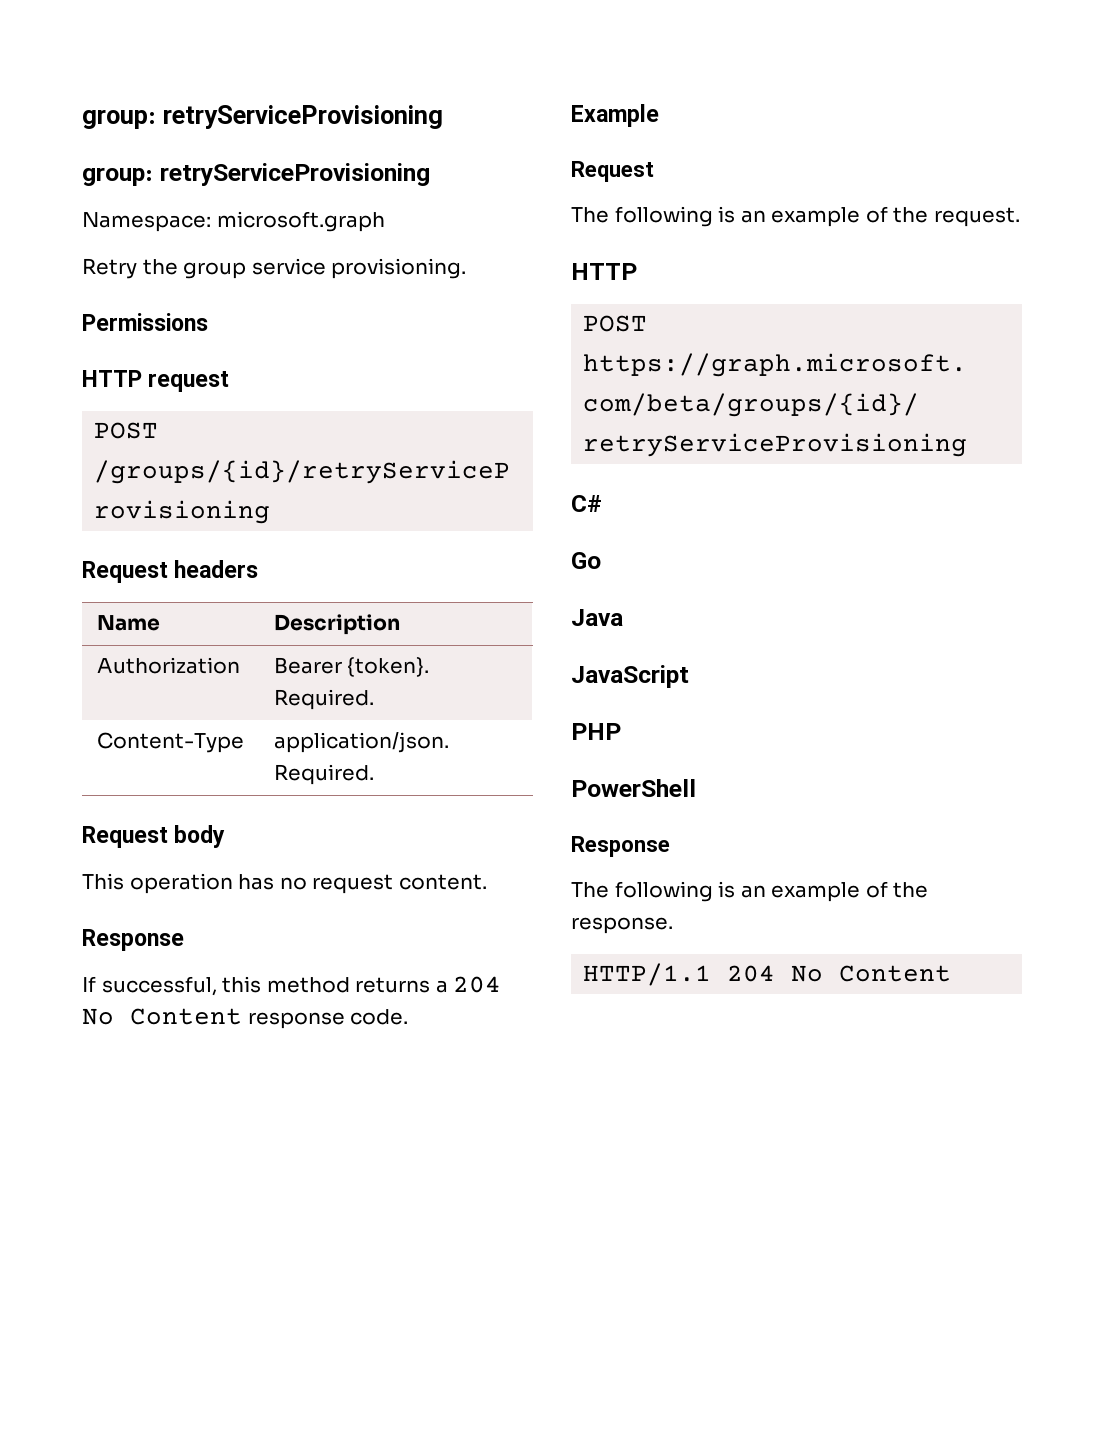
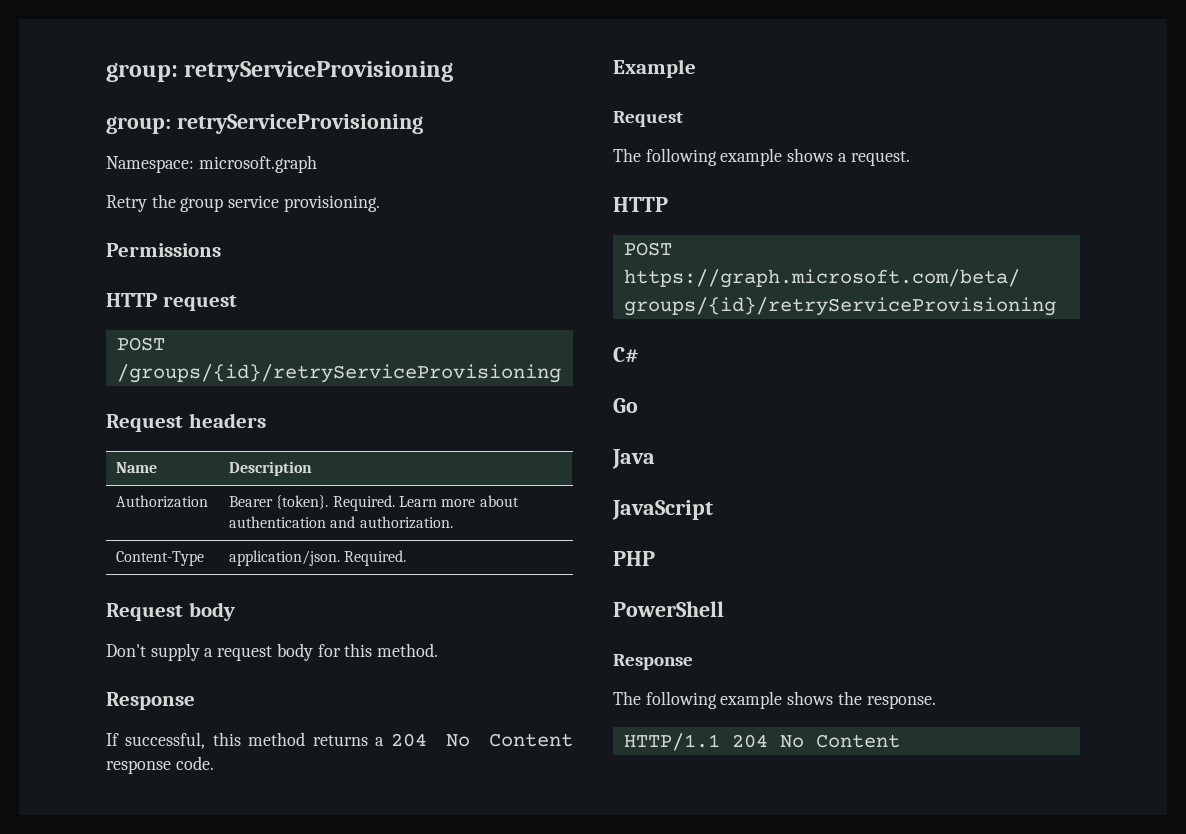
- Authorization | Bearer {token}. Required.
+ Authorization | Bearer {token}. Required. Learn more about authentication and authorization.
- This operation has no request content.
+ Don't supply a request body for this method.
- The following is an example of the request.
+ The following example shows a request.
- The following is an example of the response.
+ The following example shows the response.

